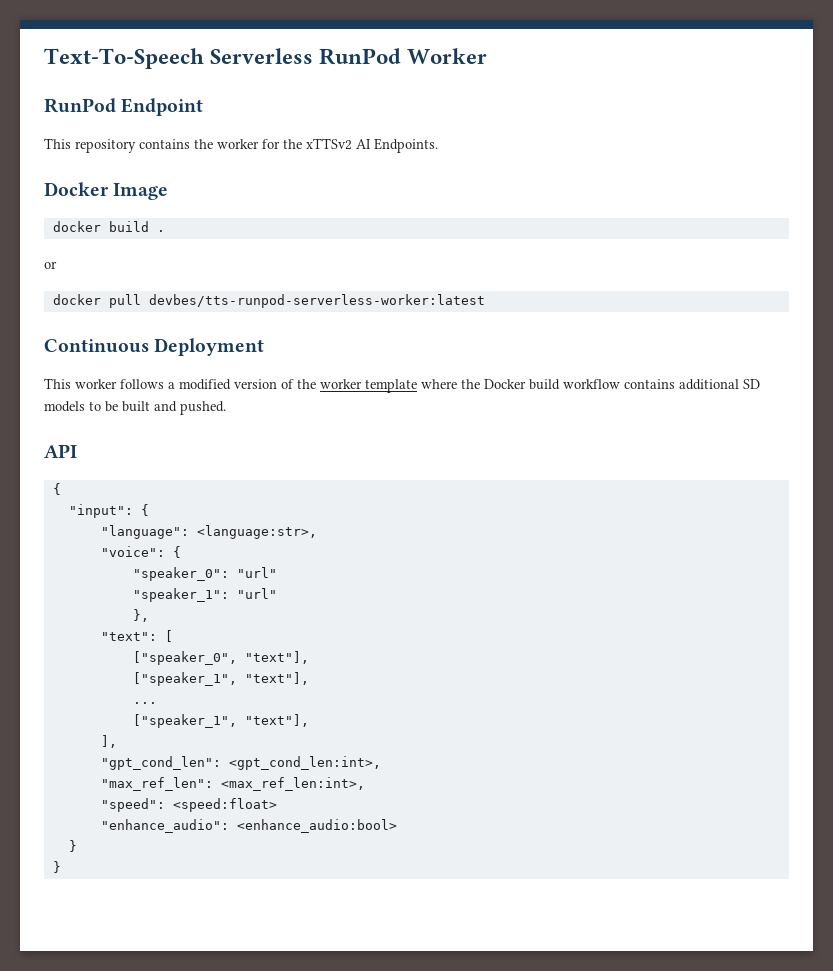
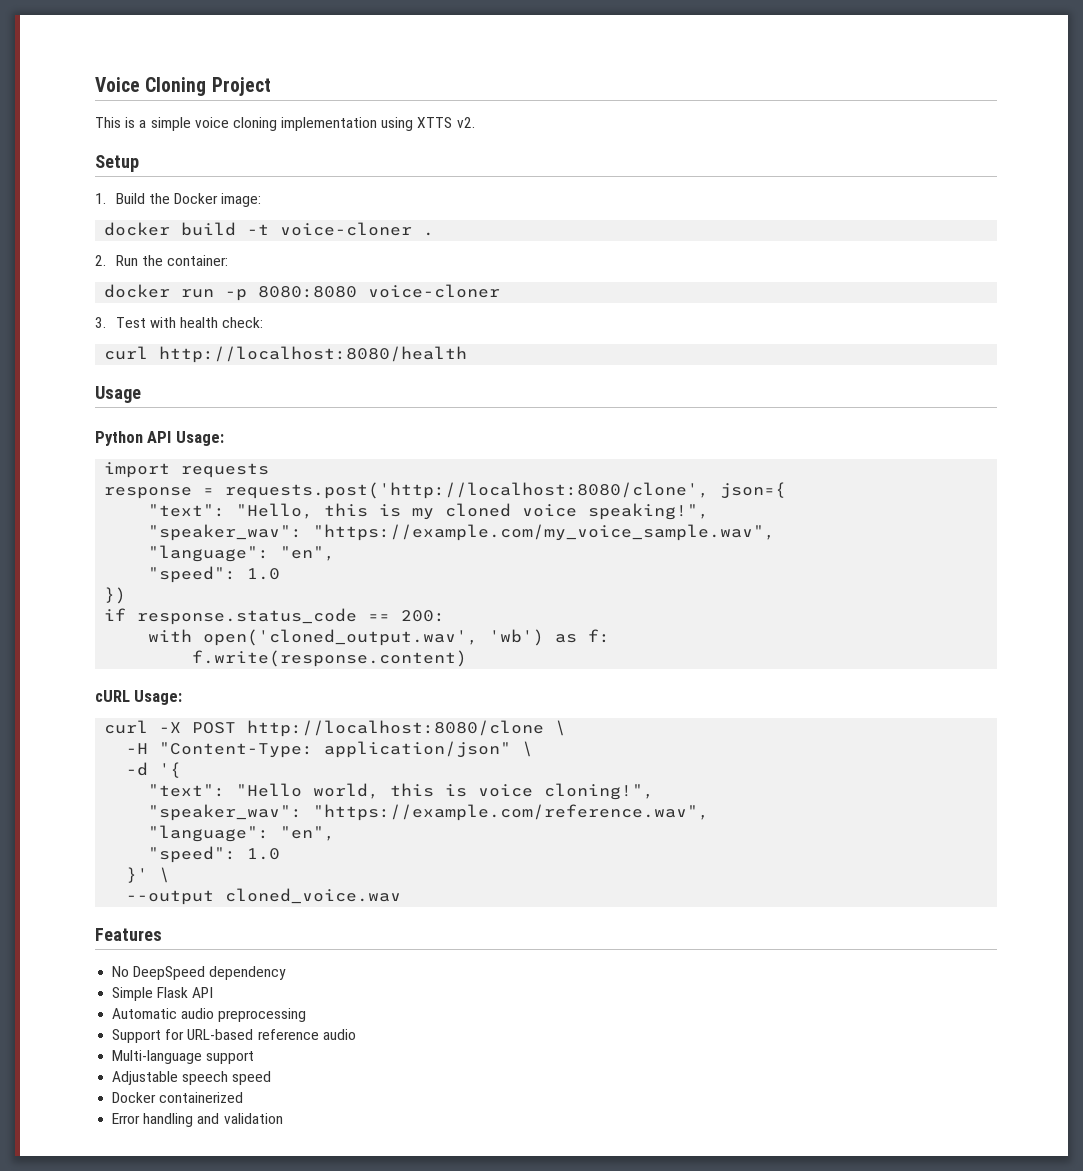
- Text-To-Speech Serverless RunPod Worker
- RunPod Endpoint
- This repository contains the worker for the xTTSv2 AI Endpoints.
- Docker Image
+ Voice Cloning Project
+ This is a simple voice cloning implementation using XTTS v2.
+ Setup
+ 1. Build the Docker image:
- docker build .
+ docker build -t voice-cloner .
- or
- docker pull devbes/tts-runpod-serverless-worker:latest
- Continuous Deployment
- This worker follows a modified version of the worker template where the Docker build workflow contains additional SD models to be built and pushed.
- API
- {
- "input": {
- "language": <language:str>,
- "voice": {
- "speaker_0": "url"
- "speaker_1": "url"
- },
- "text": [
- ["speaker_0", "text"],
- ["speaker_1", "text"],
- ...
- ["speaker_1", "text"],
- ],
- "gpt_cond_len": <gpt_cond_len:int>,
- "max_ref_len": <max_ref_len:int>,
- "speed": <speed:float>
- "enhance_audio": <enhance_audio:bool>
- }
- }
+ 2. Run the container:
+ docker run -p 8080:8080 voice-cloner
+ 3. Test with health check:
+ curl http://localhost:8080/health
+ Usage
+ Python API Usage:
+ import requests
+ response = requests.post('http://localhost:8080/clone', json={
+ "text": "Hello, this is my cloned voice speaking!",
+ "speaker_wav": "https://example.com/my_voice_sample.wav",
+ "language": "en",
+ "speed": 1.0
+ })
+ if response.status_code == 200:
+ with open('cloned_output.wav', 'wb') as f:
+ f.write(response.content)
+ cURL Usage:
+ curl -X POST http://localhost:8080/clone \
+ -H "Content-Type: application/json" \
+ -d '{
+ "text": "Hello world, this is voice cloning!",
+ "speaker_wav": "https://example.com/reference.wav",
+ "language": "en",
+ "speed": 1.0
+ }' \
+ --output cloned_voice.wav
+ Features
+ No DeepSpeed dependency
+ Simple Flask API
+ Automatic audio preprocessing
+ Support for URL-based reference audio
+ Multi-language support
+ Adjustable speech speed
+ Docker containerized
+ Error handling and validation

